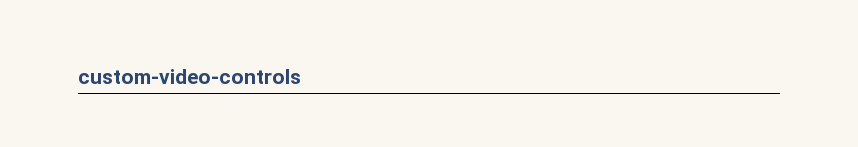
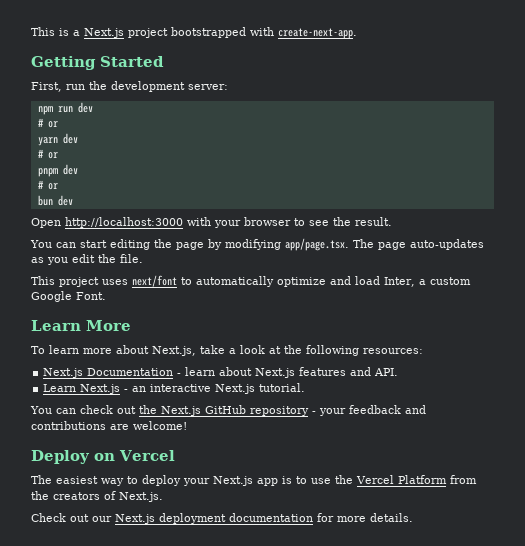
- custom-video-controls
+ This is a Next.js project bootstrapped with create-next-app.
+ Getting Started
+ First, run the development server:
+ npm run dev
+ # or
+ yarn dev
+ # or
+ pnpm dev
+ # or
+ bun dev
+ Open http://localhost:3000 with your browser to see the result.
+ You can start editing the page by modifying app/page.tsx. The page auto-updates as you edit the file.
+ This project uses next/font to automatically optimize and load Inter, a custom Google Font.
+ Learn More
+ To learn more about Next.js, take a look at the following resources:
+ Next.js Documentation - learn about Next.js features and API.
+ Learn Next.js - an interactive Next.js tutorial.
+ You can check out the Next.js GitHub repository - your feedback and contributions are welcome!
+ Deploy on Vercel
+ The easiest way to deploy your Next.js app is to use the Vercel Platform from the creators of Next.js.
+ Check out our Next.js deployment documentation for more details.

